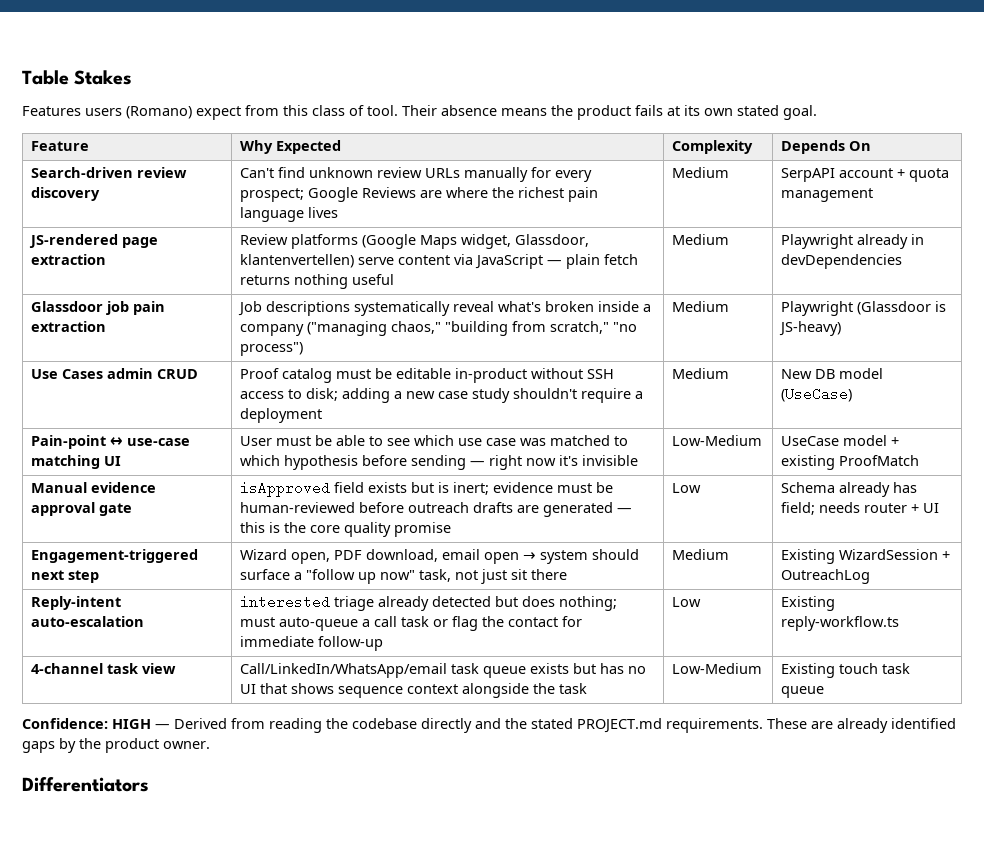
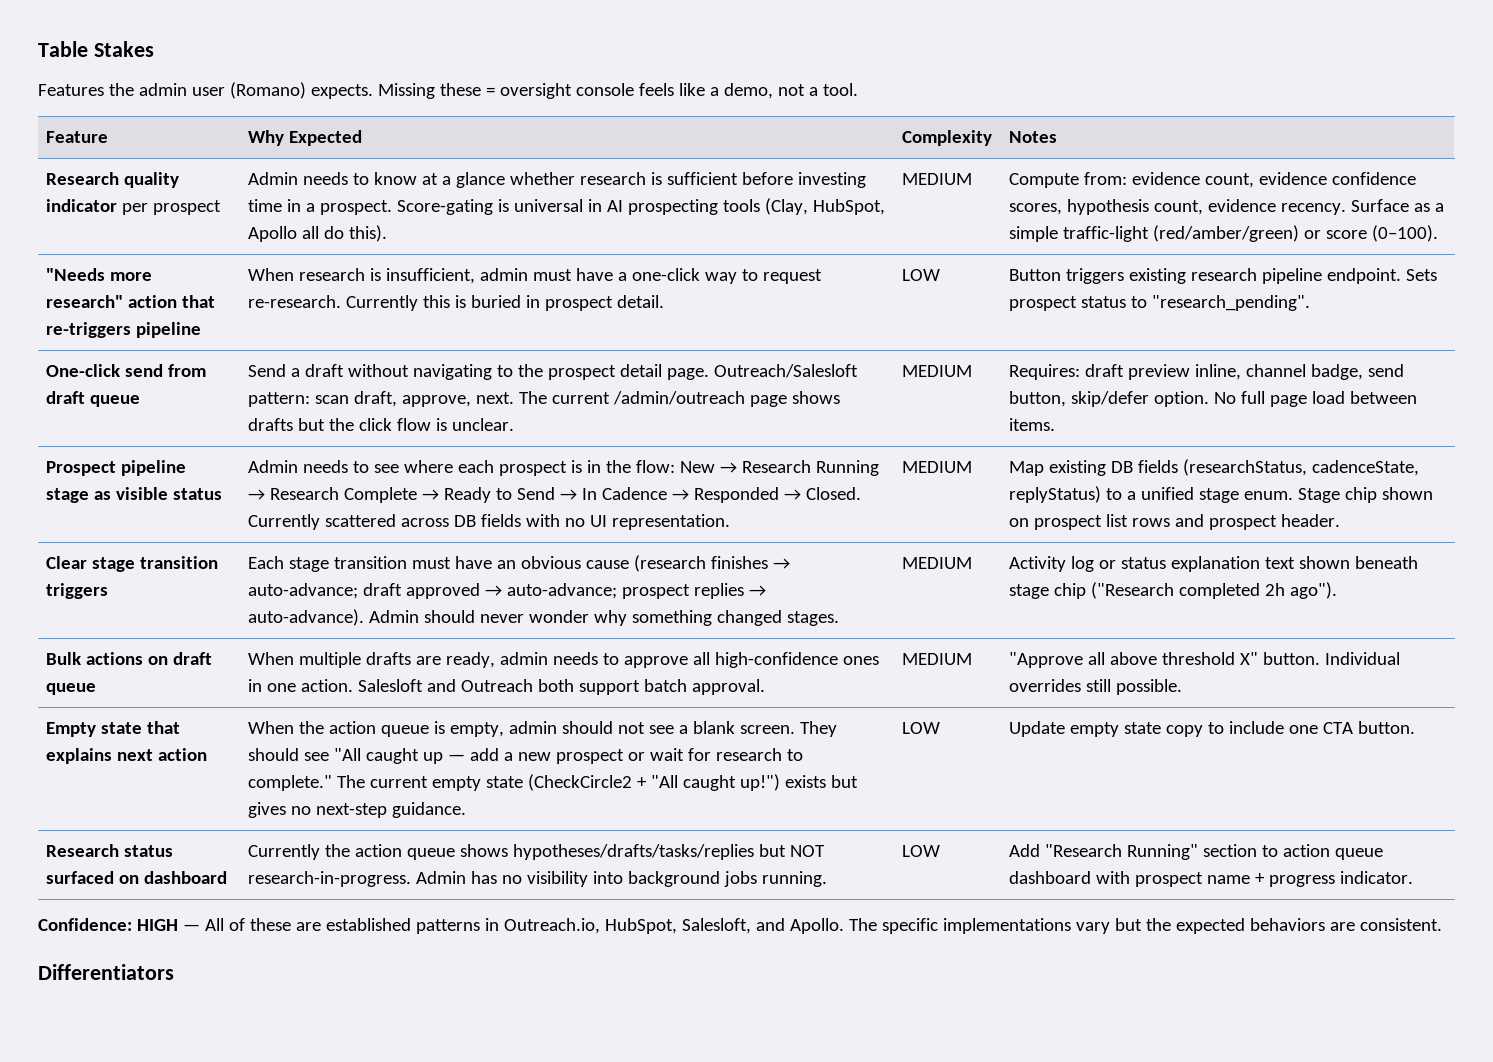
- Features users (Romano) expect from this class of tool. Their absence means the product fails at its own stated goal.
- Feature | Why Expected | Complexity | Depends On
- Search-driven review discovery | Can't find unknown review URLs manually for every prospect; Google Reviews are where the richest pain language lives | Medium | SerpAPI account + quota management
- JS-rendered page extraction | Review platforms (Google Maps widget, Glassdoor, klantenvertellen) serve content via JavaScript — plain fetch returns nothing useful | Medium | Playwright already in devDependencies
- Glassdoor job pain extraction | Job descriptions systematically reveal what's broken inside a company ("managing chaos," "building from scratch," "no process") | Medium | Playwright (Glassdoor is JS-heavy)
- Use Cases admin CRUD | Proof catalog must be editable in-product without SSH access to disk; adding a new case study shouldn't require a deployment | Medium | New DB model (UseCase)
- Pain-point ↔ use-case matching UI | User must be able to see which use case was matched to which hypothesis before sending — right now it's invisible | Low-Medium | UseCase model + existing ProofMatch
- Manual evidence approval gate | isApproved field exists but is inert; evidence must be human-reviewed before outreach drafts are generated — this is the core quality promise | Low | Schema already has field; needs router + UI
- Engagement-triggered next step | Wizard open, PDF download, email open → system should surface a "follow up now" task, not just sit there | Medium | Existing WizardSession + OutreachLog
- Reply-intent auto-escalation | interested triage already detected but does nothing; must auto-queue a call task or flag the contact for immediate follow-up | Low | Existing reply-workflow.ts
- 4-channel task view | Call/LinkedIn/WhatsApp/email task queue exists but has no UI that shows sequence context alongside the task | Low-Medium | Existing touch task queue
- Confidence: HIGH — Derived from reading the codebase directly and the stated PROJECT.md requirements. These are already identified gaps by the product owner.
+ Features the admin user (Romano) expects. Missing these = oversight console feels like a demo, not a tool.
+ Feature | Why Expected | Complexity | Notes
+ Research quality indicator per prospect | Admin needs to know at a glance whether research is sufficient before investing time in a prospect. Score-gating is universal in AI prospecting tools (Clay, HubSpot, Apollo all do this). | MEDIUM | Compute from: evidence count, evidence confidence scores, hypothesis count, evidence recency. Surface as a simple traffic-light (red/amber/green) or score (0–100).
+ "Needs more research" action that re-triggers pipeline | When research is insufficient, admin must have a one-click way to request re-research. Currently this is buried in prospect detail. | LOW | Button triggers existing research pipeline endpoint. Sets prospect status to "research_pending".
+ One-click send from draft queue | Send a draft without navigating to the prospect detail page. Outreach/Salesloft pattern: scan draft, approve, next. The current /admin/outreach page shows drafts but the click flow is unclear. | MEDIUM | Requires: draft preview inline, channel badge, send button, skip/defer option. No full page load between items.
+ Prospect pipeline stage as visible status | Admin needs to see where each prospect is in the flow: New → Research Running → Research Complete → Ready to Send → In Cadence → Responded → Closed. Currently scattered across DB fields with no UI representation. | MEDIUM | Map existing DB fields (researchStatus, cadenceState, replyStatus) to a unified stage enum. Stage chip shown on prospect list rows and prospect header.
+ Clear stage transition triggers | Each stage transition must have an obvious cause (research finishes → auto-advance; draft approved → auto-advance; prospect replies → auto-advance). Admin should never wonder why something changed stages. | MEDIUM | Activity log or status explanation text shown beneath stage chip ("Research completed 2h ago").
+ Bulk actions on draft queue | When multiple drafts are ready, admin needs to approve all high-confidence ones in one action. Salesloft and Outreach both support batch approval. | MEDIUM | "Approve all above threshold X" button. Individual overrides still possible.
+ Empty state that explains next action | When the action queue is empty, admin should not see a blank screen. They should see "All caught up — add a new prospect or wait for research to complete." The current empty state (CheckCircle2 + "All caught up!") exists but gives no next-step guidance. | LOW | Update empty state copy to include one CTA button.
+ Research status surfaced on dashboard | Currently the action queue shows hypotheses/drafts/tasks/replies but NOT research-in-progress. Admin has no visibility into background jobs running. | LOW | Add "Research Running" section to action queue dashboard with prospect name + progress indicator.
+ Confidence: HIGH — All of these are established patterns in Outreach.io, HubSpot, Salesloft, and Apollo. The specific implementations vary but the expected behaviors are consistent.

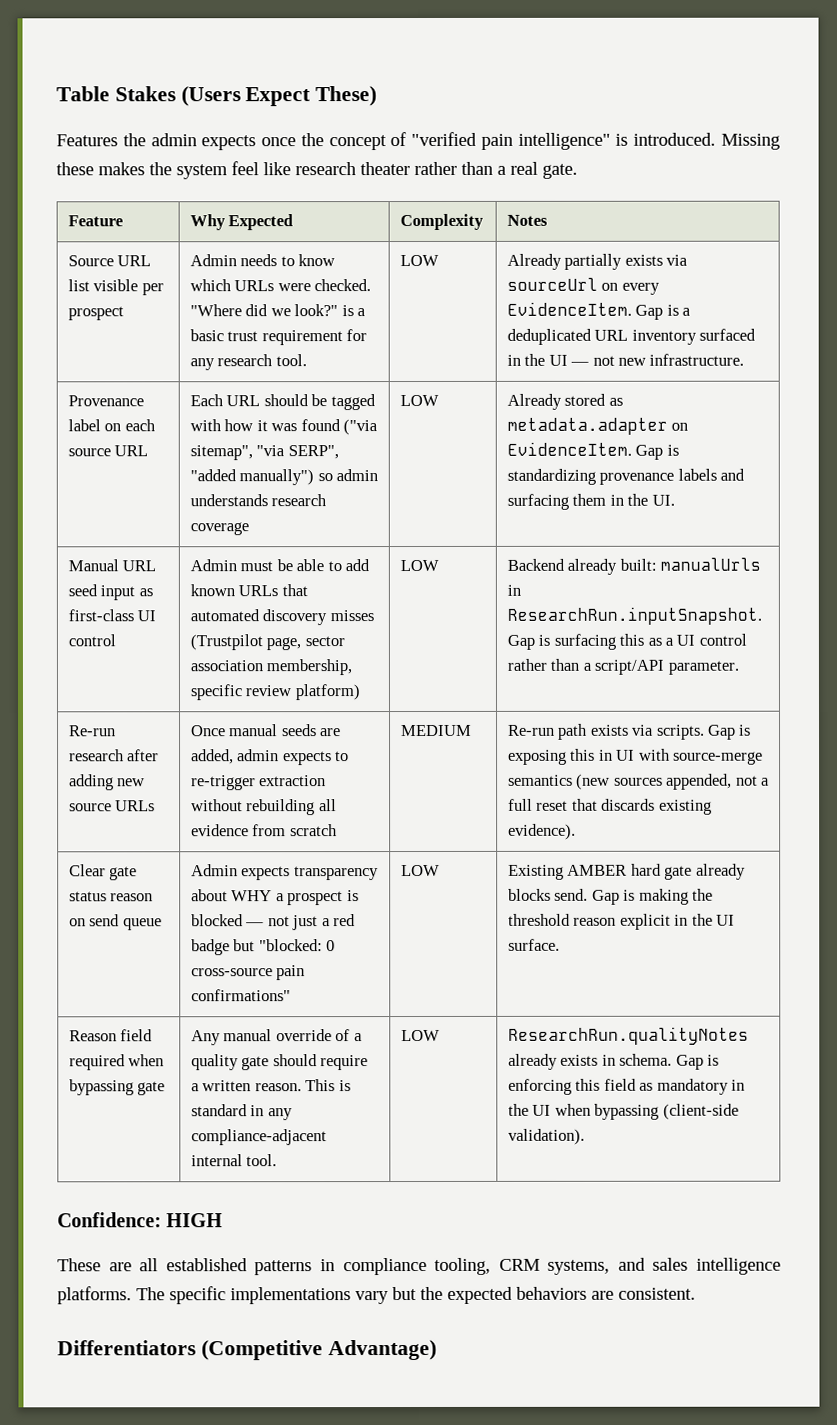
- Table Stakes
+ Table Stakes (Users Expect These)
- Features the admin user (Romano) expects. Missing these = oversight console feels like a demo, not a tool.
+ Features the admin expects once the concept of "verified pain intelligence" is introduced. Missing these makes the system feel like research theater rather than a real gate.
- Research quality indicator per prospect
+ Source URL list visible per prospect
- Admin needs to know at a glance whether research is sufficient before investing time in a prospect. Score-gating is universal in AI prospecting tools (Clay, HubSpot, Apollo all do this). | MEDIUM | Compute from: evidence count, evidence confidence scores, hypothesis count, evidence recency. Surface as a simple traffic-light (red/amber/green) or score (0–100).
- "Needs more research" action that re-triggers pipeline | When research is insufficient, admin must have a one-click way to request re-research. Currently this is buried in prospect detail. | LOW | Button triggers existing research pipeline endpoint. Sets prospect status to "research_pending".
- One-click send from draft queue | Send a draft without navigating to the prospect detail page. Outreach/Salesloft pattern: scan draft, approve, next. The current /admin/outreach page shows drafts but the click flow is unclear. | MEDIUM | Requires: draft preview inline, channel badge, send button, skip/defer option. No full page load between items.
- Prospect pipeline stage as visible status | Admin needs to see where each prospect is in the flow: New → Research Running → Research Complete → Ready to Send → In Cadence → Responded → Closed. Currently scattered across DB fields with no UI representation. | MEDIUM | Map existing DB fields (researchStatus, cadenceState, replyStatus) to a unified stage enum. Stage chip shown on prospect list rows and prospect header.
- Clear stage transition triggers | Each stage transition must have an obvious cause (research finishes → auto-advance; draft approved → auto-advance; prospect replies → auto-advance). Admin should never wonder why something changed stages. | MEDIUM | Activity log or status explanation text shown beneath stage chip ("Research completed 2h ago").
- Bulk actions on draft queue | When multiple drafts are ready, admin needs to approve all high-confidence ones in one action. Salesloft and Outreach both support batch approval. | MEDIUM | "Approve all above threshold X" button. Individual overrides still possible.
- Empty state that explains next action | When the action queue is empty, admin should not see a blank screen. They should see "All caught up — add a new prospect or wait for research to complete." The current empty state (CheckCircle2 + "All caught up!") exists but gives no next-step guidance. | LOW | Update empty state copy to include one CTA button.
- Research status surfaced on dashboard | Currently the action queue shows hypotheses/drafts/tasks/replies but NOT research-in-progress. Admin has no visibility into background jobs running. | LOW | Add "Research Running" section to action queue dashboard with prospect name + progress indicator.
- Confidence: HIGH — All of these are established patterns in Outreach.io, HubSpot, Salesloft, and Apollo.
+ Admin needs to know which URLs were checked. "Where did we look?" is a basic trust requirement for any research tool. | LOW | Already partially exists via sourceUrl on every EvidenceItem. Gap is a deduplicated URL inventory surfaced in the UI — not new infrastructure.
+ Provenance label on each source URL | Each URL should be tagged with how it was found ("via sitemap", "via SERP", "added manually") so admin understands research coverage | LOW | Already stored as metadata.adapter on EvidenceItem. Gap is standardizing provenance labels and surfacing them in the UI.
+ Manual URL seed input as first-class UI control | Admin must be able to add known URLs that automated discovery misses (Trustpilot page, sector association membership, specific review platform) | LOW | Backend already built: manualUrls in ResearchRun.inputSnapshot. Gap is surfacing this as a UI control rather than a script/API parameter.
+ Re-run research after adding new source URLs | Once manual seeds are added, admin expects to re-trigger extraction without rebuilding all evidence from scratch | MEDIUM | Re-run path exists via scripts. Gap is exposing this in UI with source-merge semantics (new sources appended, not a full reset that discards existing evidence).
+ Clear gate status reason on send queue | Admin expects transparency about WHY a prospect is blocked — not just a red badge but "blocked: 0 cross-source pain confirmations" | LOW | Existing AMBER hard gate already blocks send. Gap is making the threshold reason explicit in the UI surface.
+ Reason field required when bypassing gate | Any manual override of a quality gate should require a written reason. This is standard in any compliance-adjacent internal tool. | LOW | ResearchRun.qualityNotes already exists in schema. Gap is enforcing this field as mandatory in the UI when bypassing (client-side validation).
+ Confidence: HIGH
+ These are all established patterns in compliance tooling, CRM systems, and sales intelligence platforms.
- Differentiators
+ Differentiators (Competitive Advantage)

